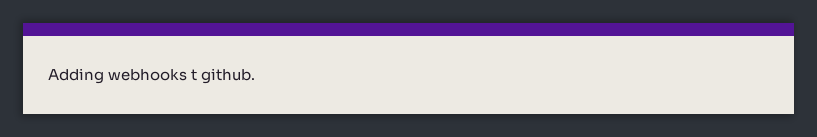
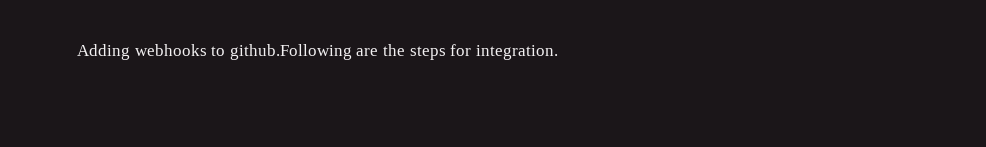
- Adding webhooks t github.
+ Adding webhooks to github.Following are the steps for integration.

